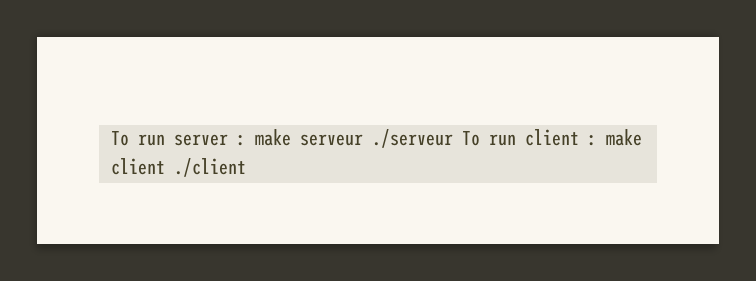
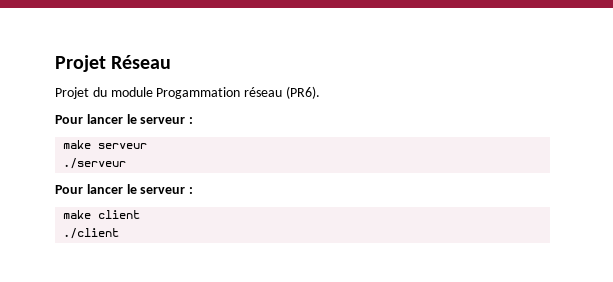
- To run server : make serveur ./serveur To run client : make client ./client
+ Projet Réseau
+ Projet du module Progammation réseau (PR6).
+ Pour lancer le serveur :
+ make serveur
+ ./serveur
+ Pour lancer le serveur :
+ make client
+ ./client

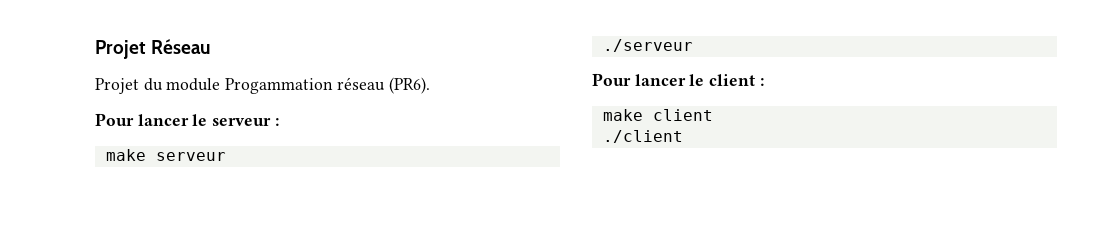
  ./serveur
- Pour lancer le serveur :
+ Pour lancer le client :

